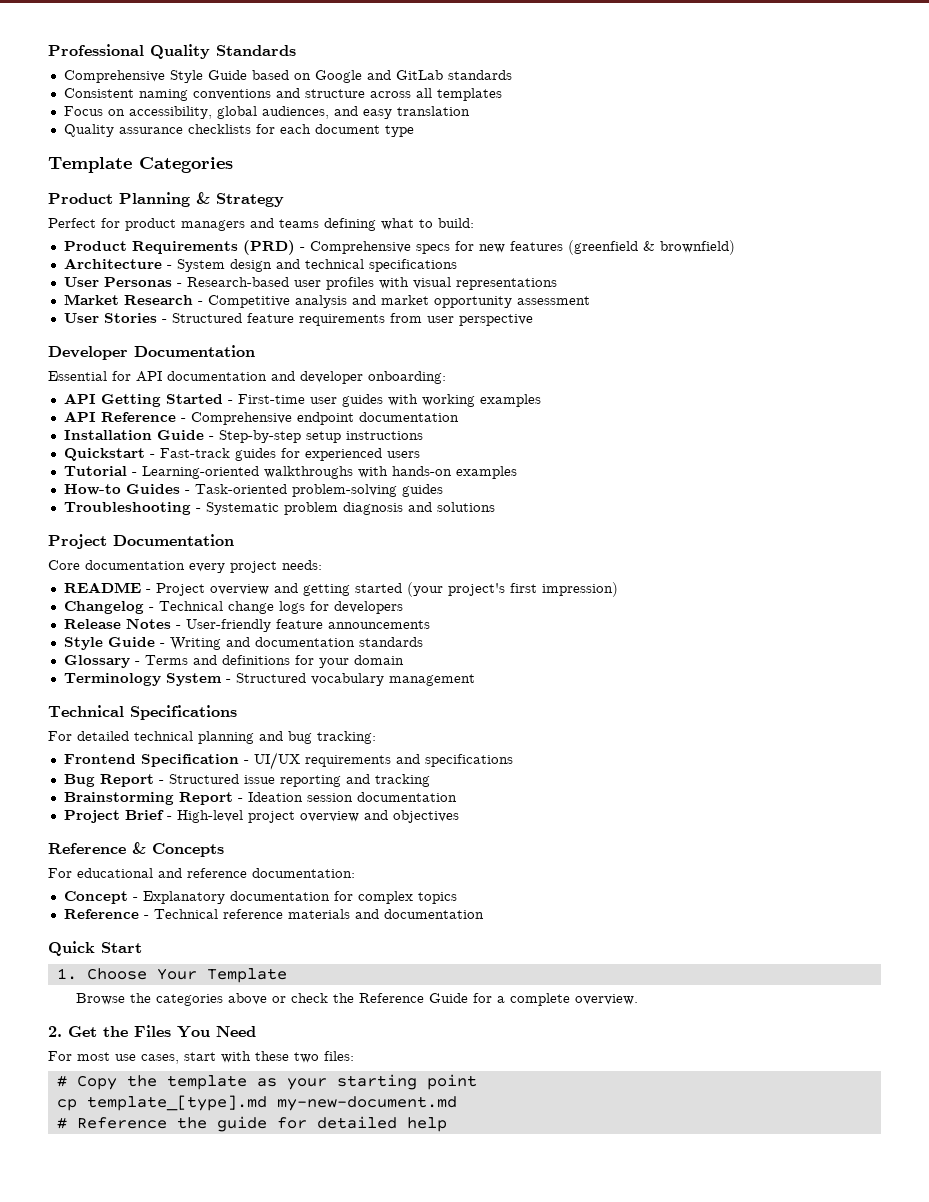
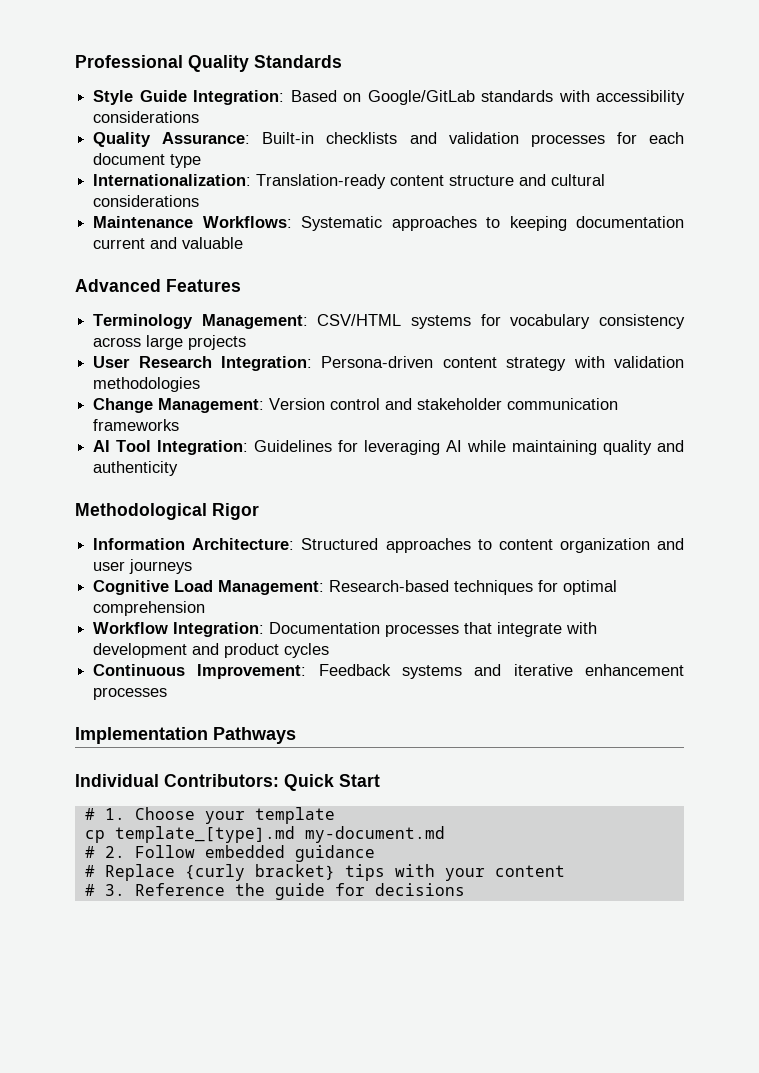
- Comprehensive Style Guide based on Google and GitLab standards
- Consistent naming conventions and structure across all templates
- Focus on accessibility, global audiences, and easy translation
- Quality assurance checklists for each document type
- Template Categories
- Product Planning & Strategy
- Perfect for product managers and teams defining what to build:
- Product Requirements (PRD) - Comprehensive specs for new features (greenfield & brownfield)
- Architecture - System design and technical specifications
- User Personas - Research-based user profiles with visual representations
- Market Research - Competitive analysis and market opportunity assessment
- User Stories - Structured feature requirements from user perspective
- Developer Documentation
- Essential for API documentation and developer onboarding:
- API Getting Started - First-time user guides with working examples
- API Reference - Comprehensive endpoint documentation
- Installation Guide - Step-by-step setup instructions
- Quickstart - Fast-track guides for experienced users
- Tutorial - Learning-oriented walkthroughs with hands-on examples
- How-to Guides - Task-oriented problem-solving guides
- Troubleshooting - Systematic problem diagnosis and solutions
- Project Documentation
- Core documentation every project needs:
- README - Project overview and getting started (your project's first impression)
- Changelog - Technical change logs for developers
- Release Notes - User-friendly feature announcements
- Style Guide - Writing and documentation standards
- Glossary - Terms and definitions for your domain
- Terminology System - Structured vocabulary management
- Technical Specifications
- For detailed technical planning and bug tracking:
- Frontend Specification - UI/UX requirements and specifications
- Bug Report - Structured issue reporting and tracking
- Brainstorming Report - Ideation session documentation
- Project Brief - High-level project overview and objectives
- Reference & Concepts
- For educational and reference documentation:
- Concept - Explanatory documentation for complex topics
- Reference - Technical reference materials and documentation
- Quick Start
+ Style Guide Integration: Based on Google/GitLab standards with accessibility considerations
+ Quality Assurance: Built-in checklists and validation processes for each document type
+ Internationalization: Translation-ready content structure and cultural considerations
+ Maintenance Workflows: Systematic approaches to keeping documentation current and valuable
+ Advanced Features
+ Terminology Management: CSV/HTML systems for vocabulary consistency across large projects
+ User Research Integration: Persona-driven content strategy with validation methodologies
+ Change Management: Version control and stakeholder communication frameworks
+ AI Tool Integration: Guidelines for leveraging AI while maintaining quality and authenticity
+ Methodological Rigor
+ Information Architecture: Structured approaches to content organization and user journeys
+ Cognitive Load Management: Research-based techniques for optimal comprehension
+ Workflow Integration: Documentation processes that integrate with development and product cycles
+ Continuous Improvement: Feedback systems and iterative enhancement processes
+ Implementation Pathways
+ Individual Contributors: Quick Start
- 1. Choose Your Template
- Browse the categories above or check the Reference Guide for a complete overview.
- 2. Get the Files You Need
- For most use cases, start with these two files:
- # Copy the template as your starting point
+ # 1. Choose your template
- cp template_[type].md my-new-document.md
- # Reference the guide for detailed help
+ cp template_[type].md my-document.md
+ # 2. Follow embedded guidance
+ # Replace {curly bracket} tips with your content
+ # 3. Reference the guide for decisions

